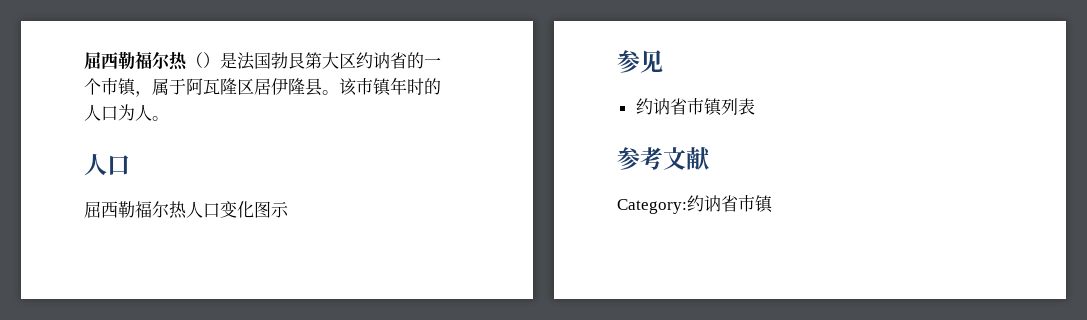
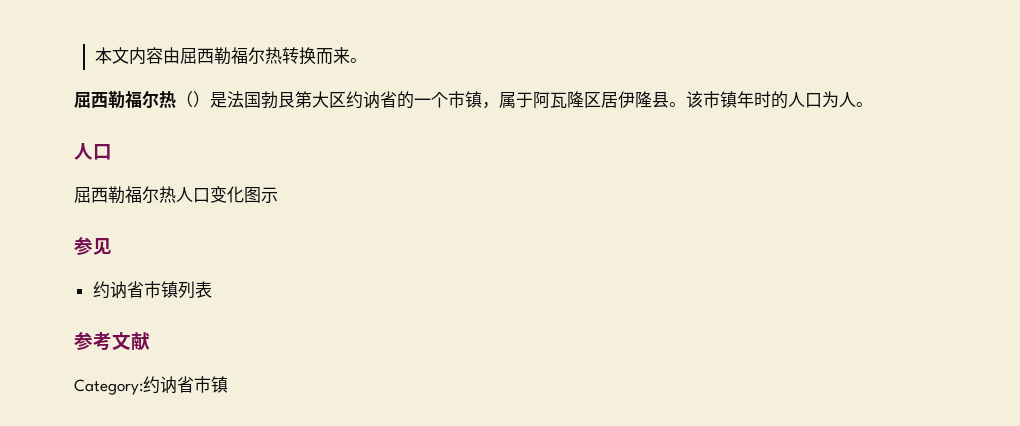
+ 本文内容由屈西勒福尔热转换而来。

